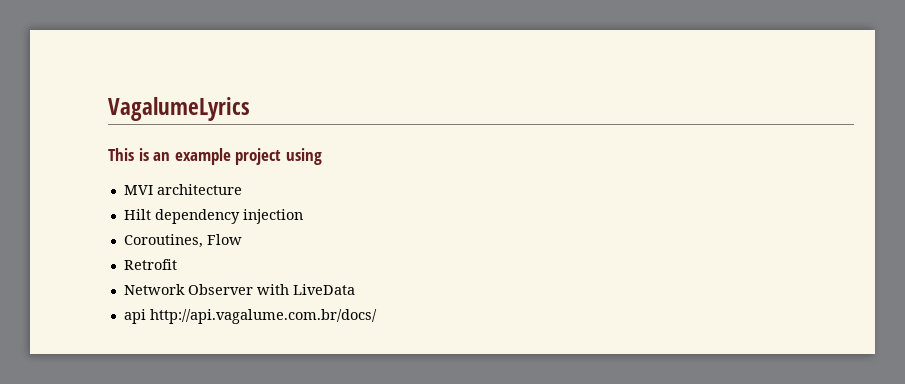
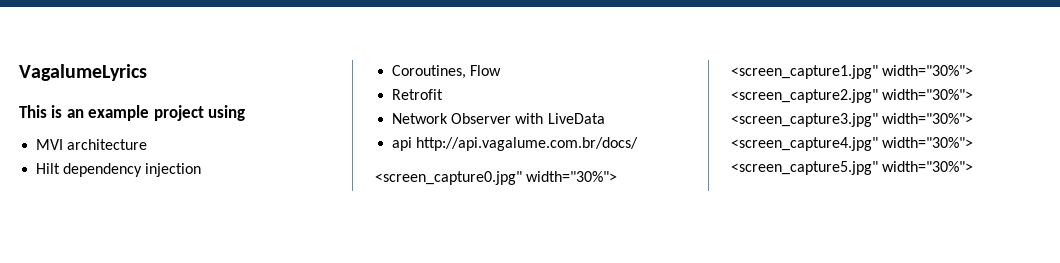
+ <screen_capture0.jpg" width="30%"> <screen_capture1.jpg" width="30%"> <screen_capture2.jpg" width="30%"> <screen_capture3.jpg" width="30%"> <screen_capture4.jpg" width="30%"> <screen_capture5.jpg" width="30%">

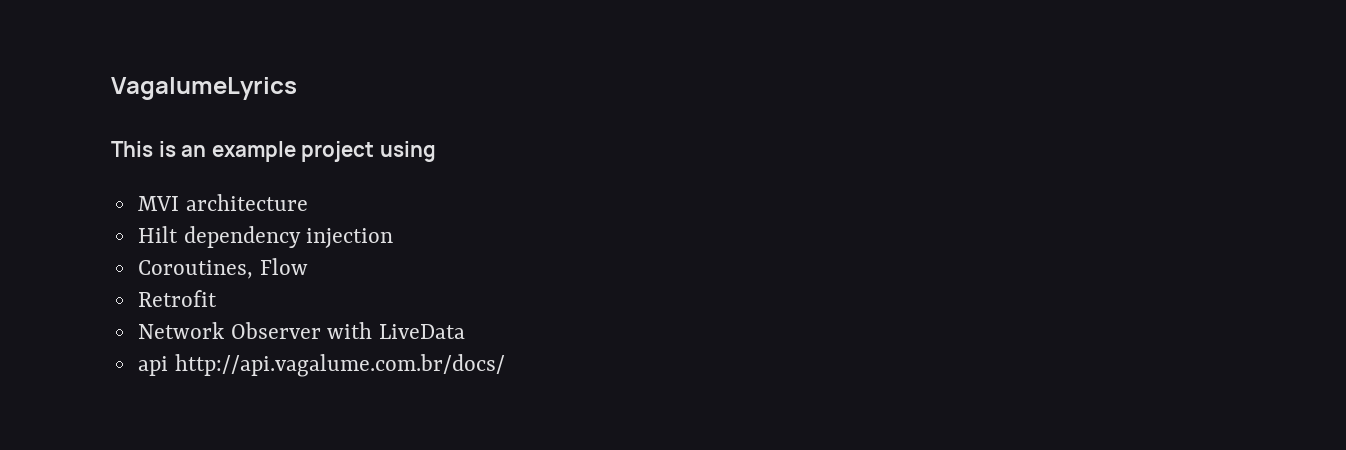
- <screen_capture0.jpg" width="30%"> <screen_capture1.jpg" width="30%"> <screen_capture2.jpg" width="30%"> <screen_capture3.jpg" width="30%"> <screen_capture4.jpg" width="30%"> <screen_capture5.jpg" width="30%">

